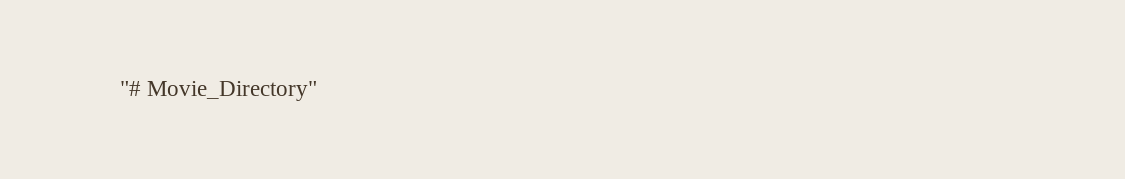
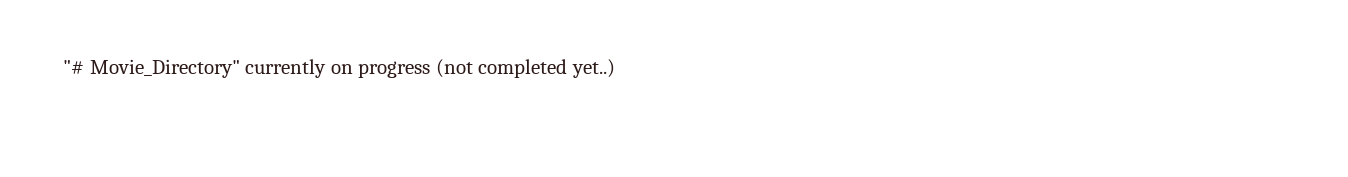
- "# Movie_Directory"
+ "# Movie_Directory" currently on progress (not completed yet..)

